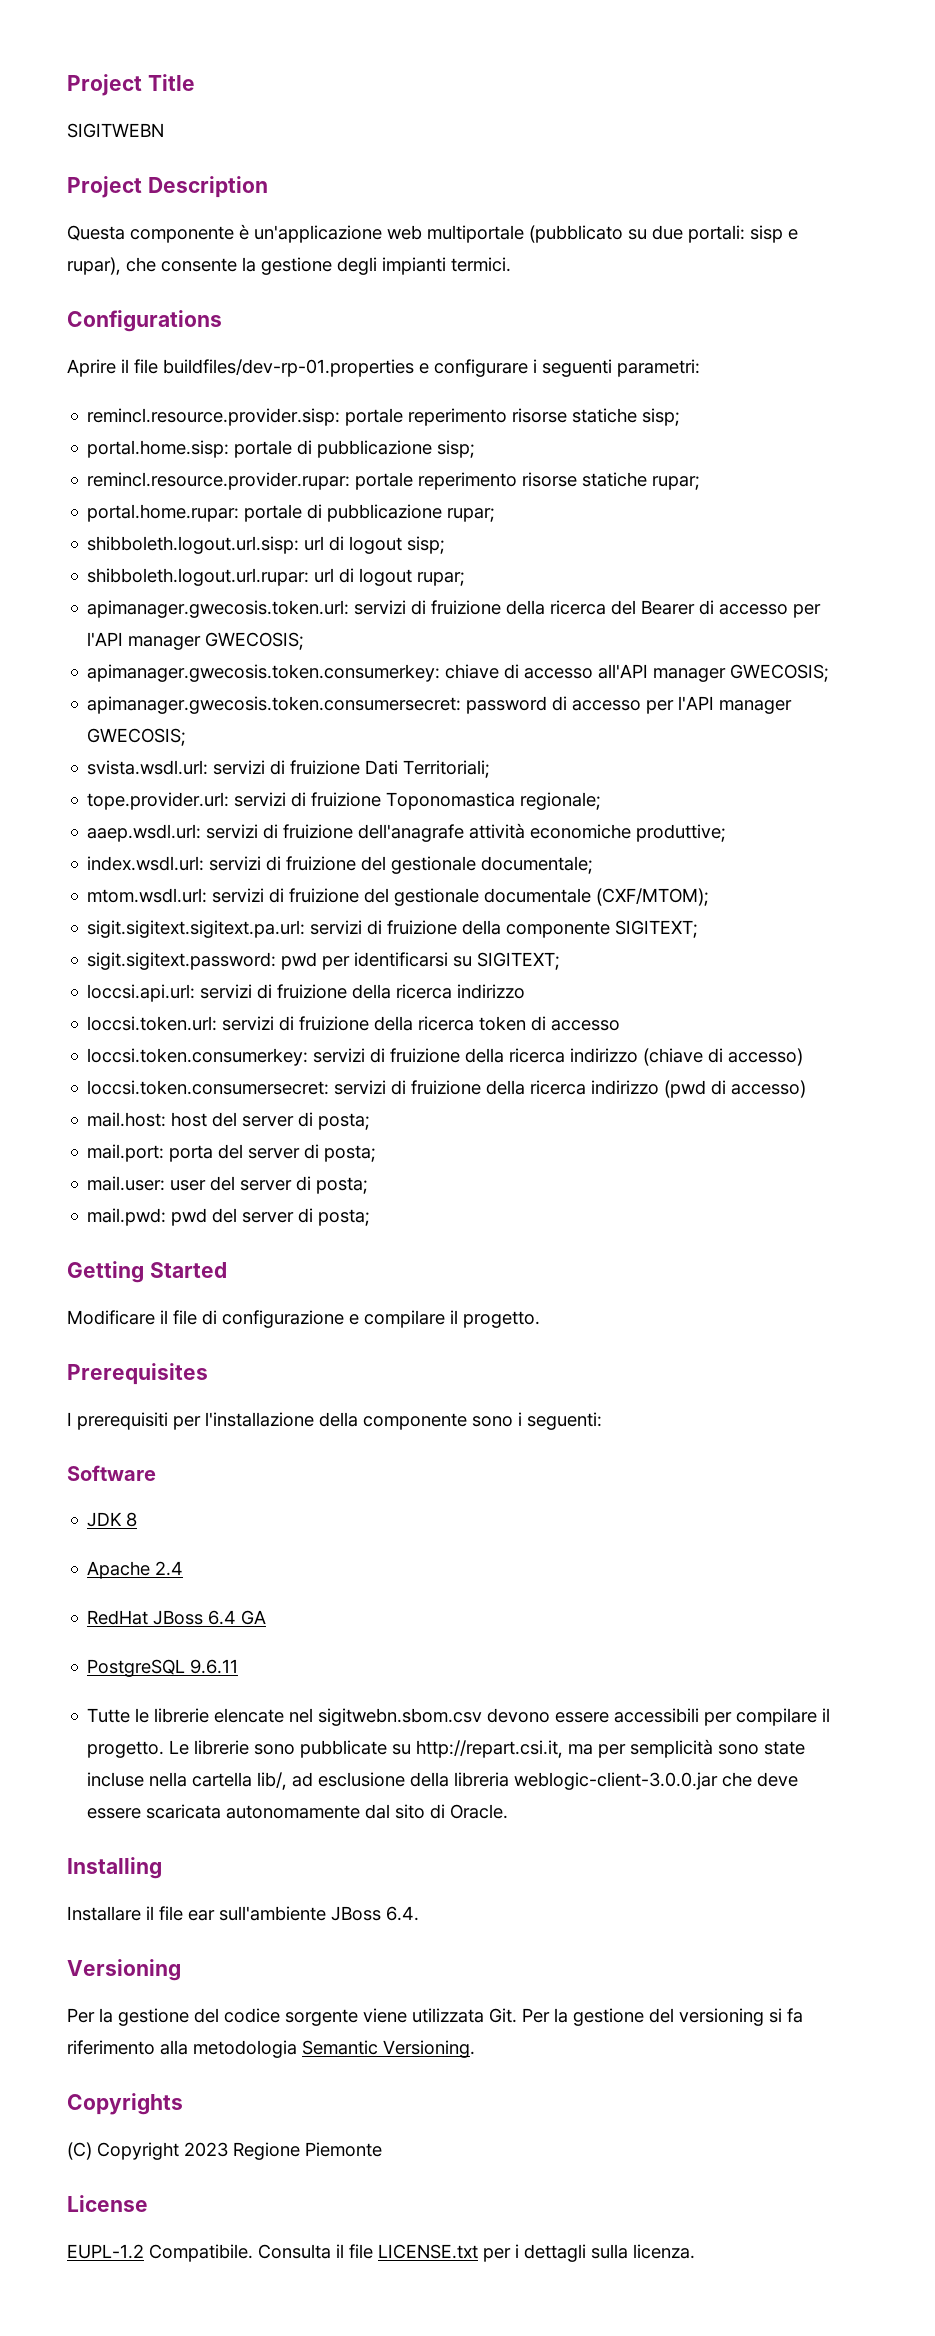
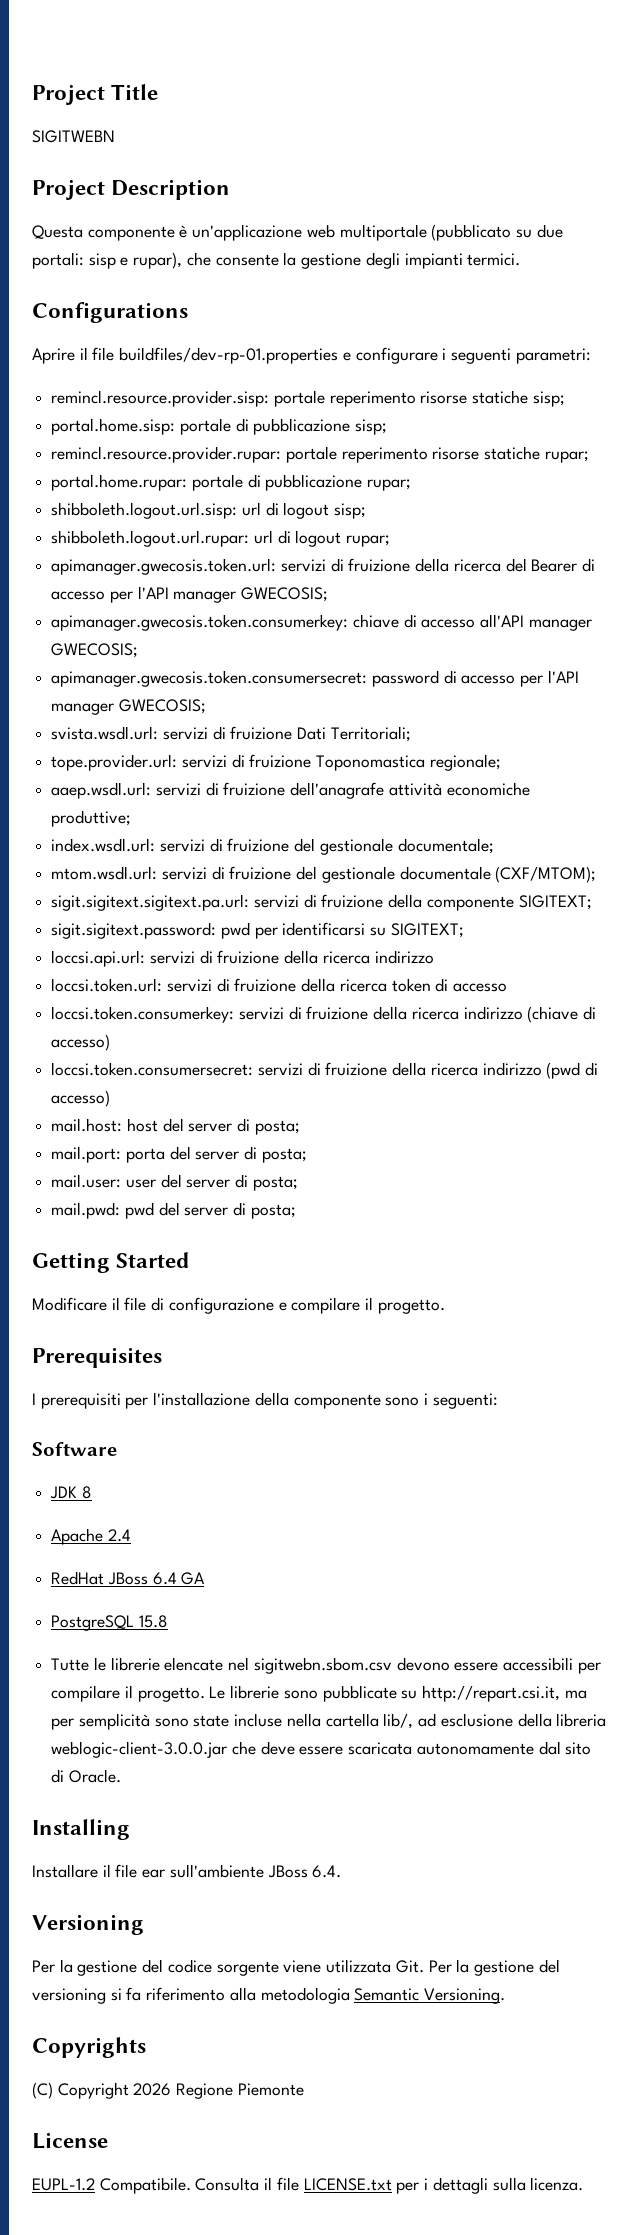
- PostgreSQL 9.6.11
+ PostgreSQL 15.8
- (C) Copyright 2023 Regione Piemonte
+ (C) Copyright 2026 Regione Piemonte

